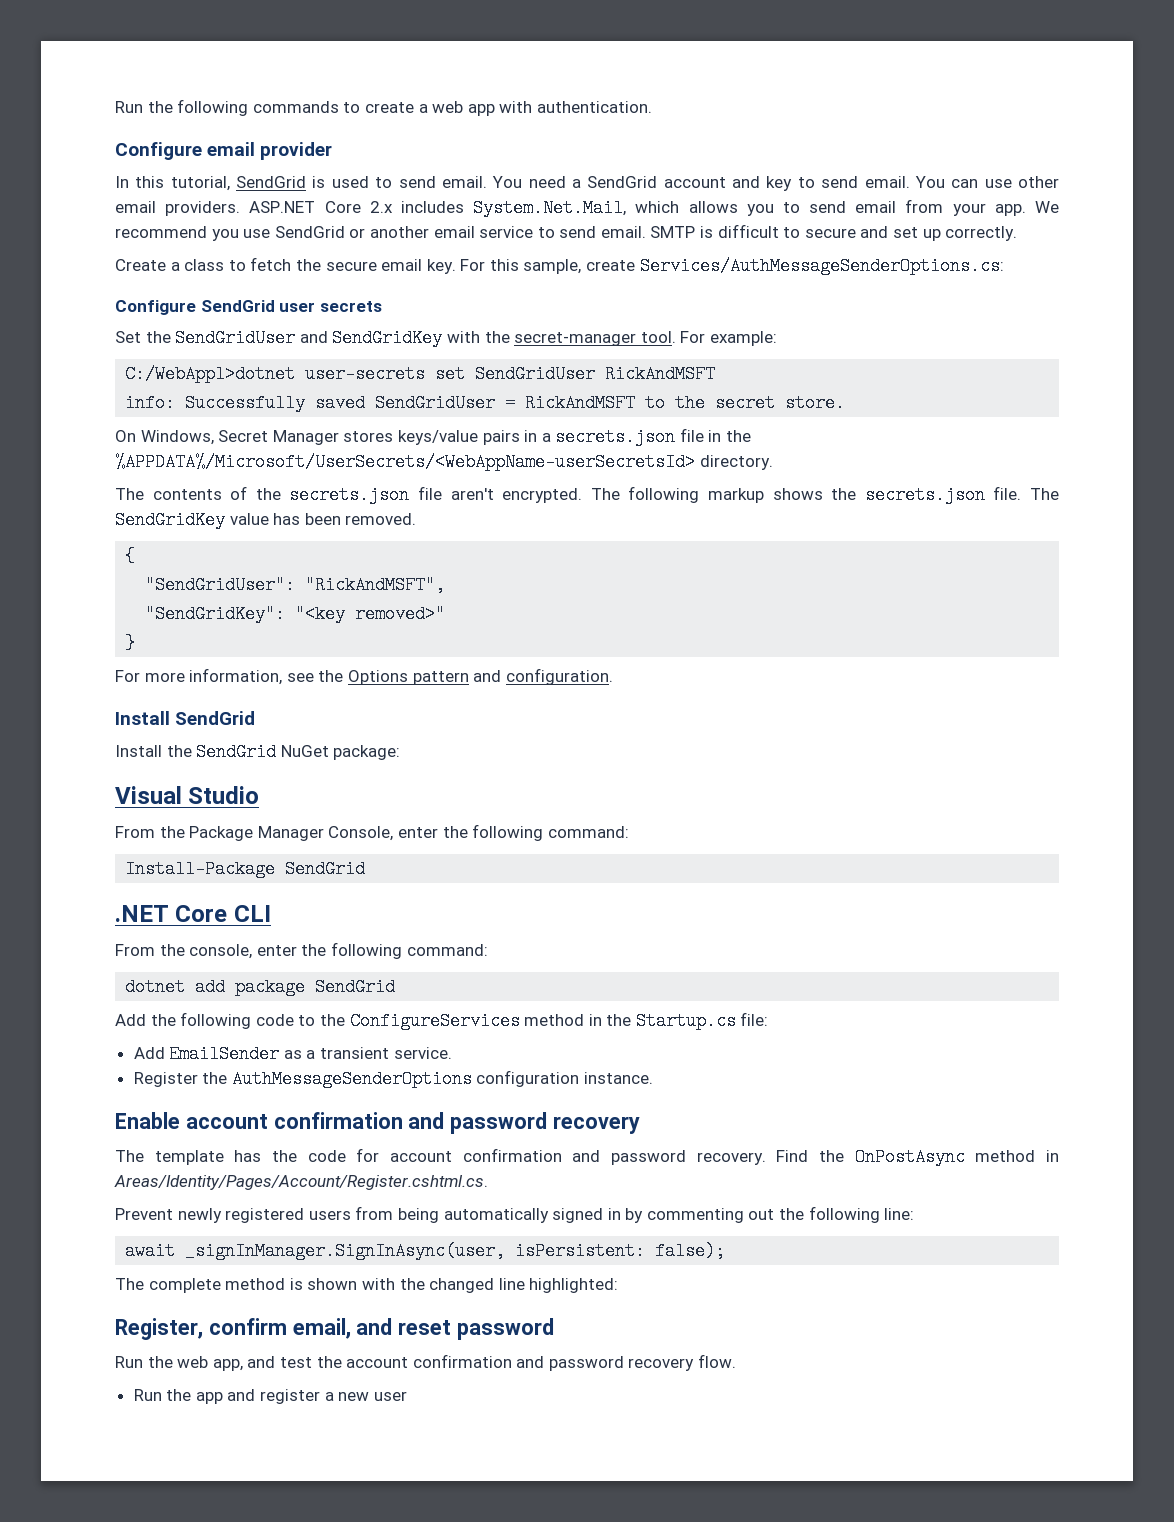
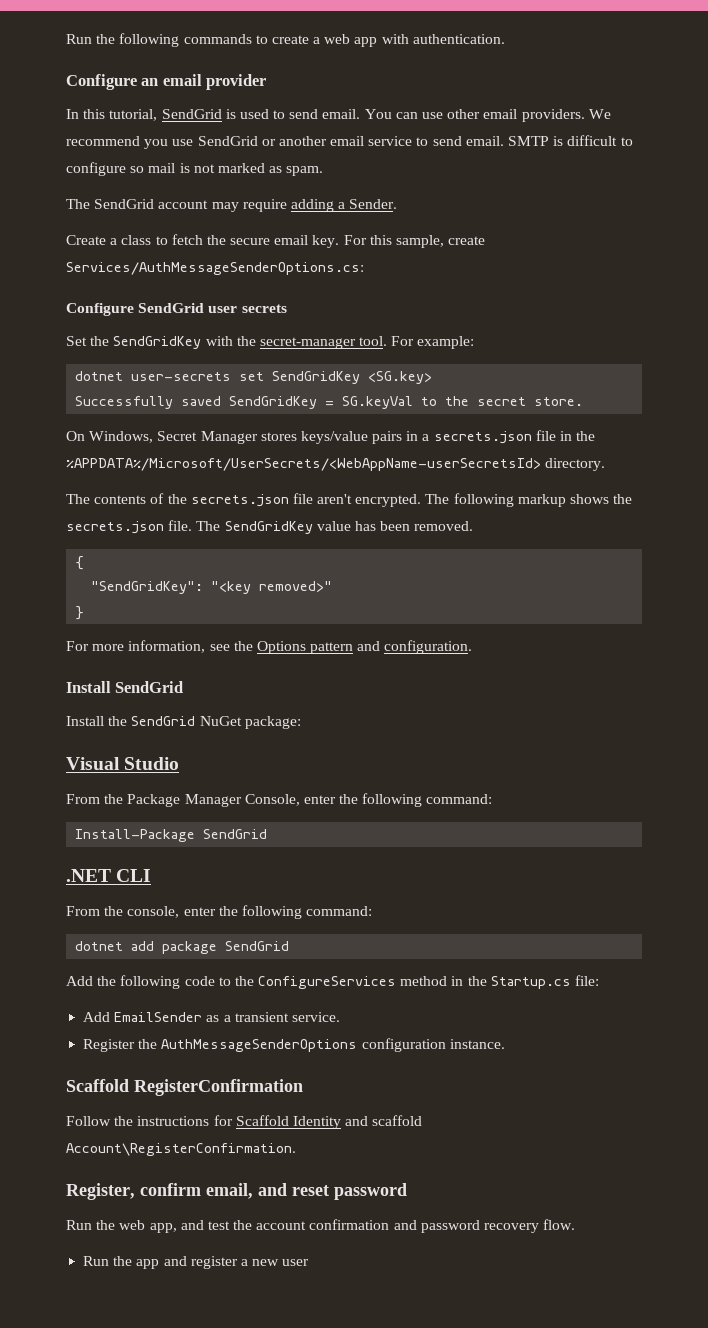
- Configure email provider
+ Configure an email provider
- You need a SendGrid account and key to send email. You can use other email providers.
+ You can use other email providers.
- ASP.NET Core 2.x includes System.Net.Mail, which allows you to send email from your app.
- SMTP is difficult to secure and set up correctly.
+ SMTP is difficult to configure so mail is not marked as spam.
+ The SendGrid account may require adding a Sender.
- Set the SendGridUser and SendGridKey with the secret-manager tool.
+ Set the SendGridKey with the secret-manager tool.
- C:/WebAppl>dotnet user-secrets set SendGridUser RickAndMSFT
- info: Successfully saved SendGridUser = RickAndMSFT to the secret store.
+ dotnet user-secrets set SendGridKey <SG.key>
+ Successfully saved SendGridKey = SG.keyVal to the secret store.
- "SendGridUser": "RickAndMSFT",
- .NET Core CLI
+ .NET CLI
- Enable account confirmation and password recovery
- The template has the code for account confirmation and password recovery. Find the OnPostAsync method in Areas/Identity/Pages/Account/Register.cshtml.cs.
- Prevent newly registered users from being automatically signed in by commenting out the following line:
- await _signInManager.SignInAsync(user, isPersistent: false);
- The complete method is shown with the changed line highlighted:
+ Scaffold RegisterConfirmation
+ Follow the instructions for Scaffold Identity and scaffold Account\RegisterConfirmation.

